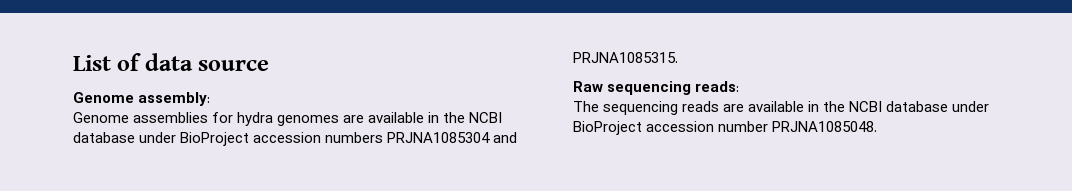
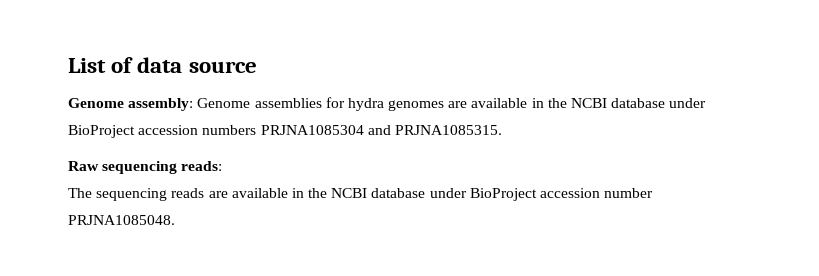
- Genome assembly:
- Genome assemblies for hydra genomes are available in the NCBI database under BioProject accession numbers PRJNA1085304 and PRJNA1085315.
+ Genome assembly: Genome assemblies for hydra genomes are available in the NCBI database under BioProject accession numbers PRJNA1085304 and PRJNA1085315.

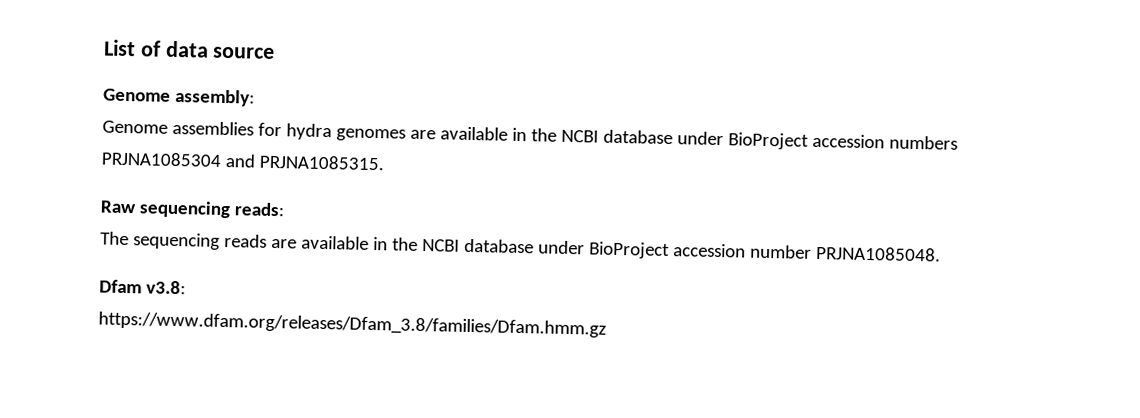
- Genome assembly: Genome assemblies for hydra genomes are available in the NCBI database under BioProject accession numbers PRJNA1085304 and PRJNA1085315.
+ Genome assembly:
+ Genome assemblies for hydra genomes are available in the NCBI database under BioProject accession numbers PRJNA1085304 and PRJNA1085315.
+ Dfam v3.8:
+ https://www.dfam.org/releases/Dfam_3.8/families/Dfam.hmm.gz

